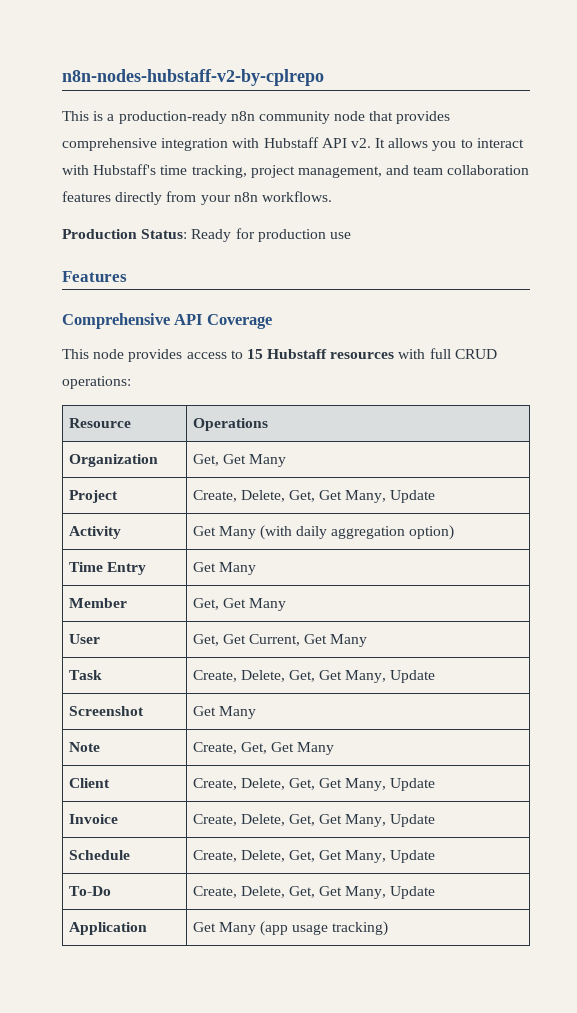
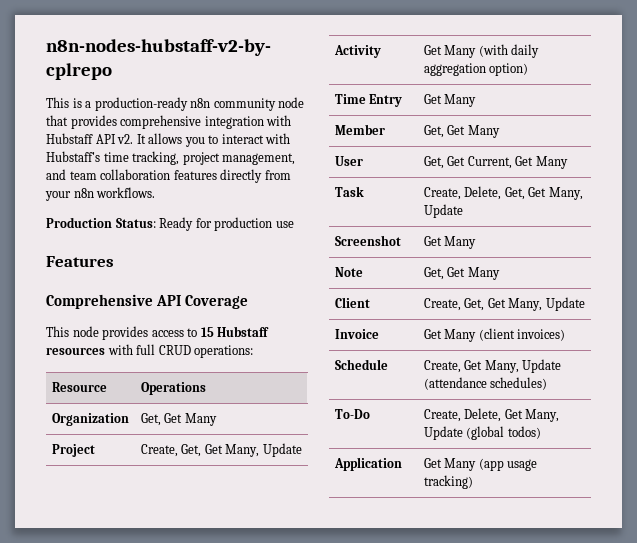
- Project | Create, Delete, Get, Get Many, Update
+ Project | Create, Get, Get Many, Update
- Note | Create, Get, Get Many
+ Note | Get, Get Many
- Client | Create, Delete, Get, Get Many, Update
+ Client | Create, Get, Get Many, Update
- Invoice | Create, Delete, Get, Get Many, Update
+ Invoice | Get Many (client invoices)
- Schedule | Create, Delete, Get, Get Many, Update
+ Schedule | Create, Get Many, Update (attendance schedules)
- To-Do | Create, Delete, Get, Get Many, Update
+ To-Do | Create, Delete, Get Many, Update (global todos)

